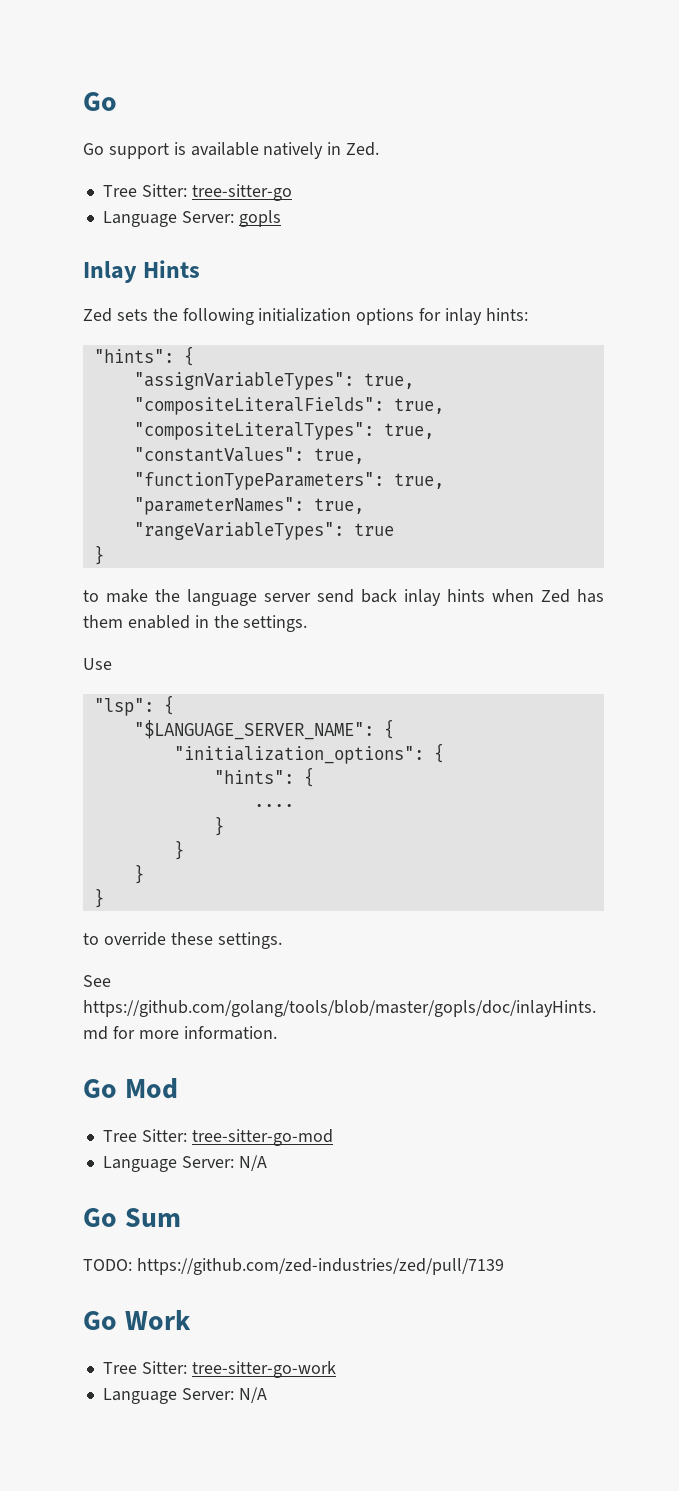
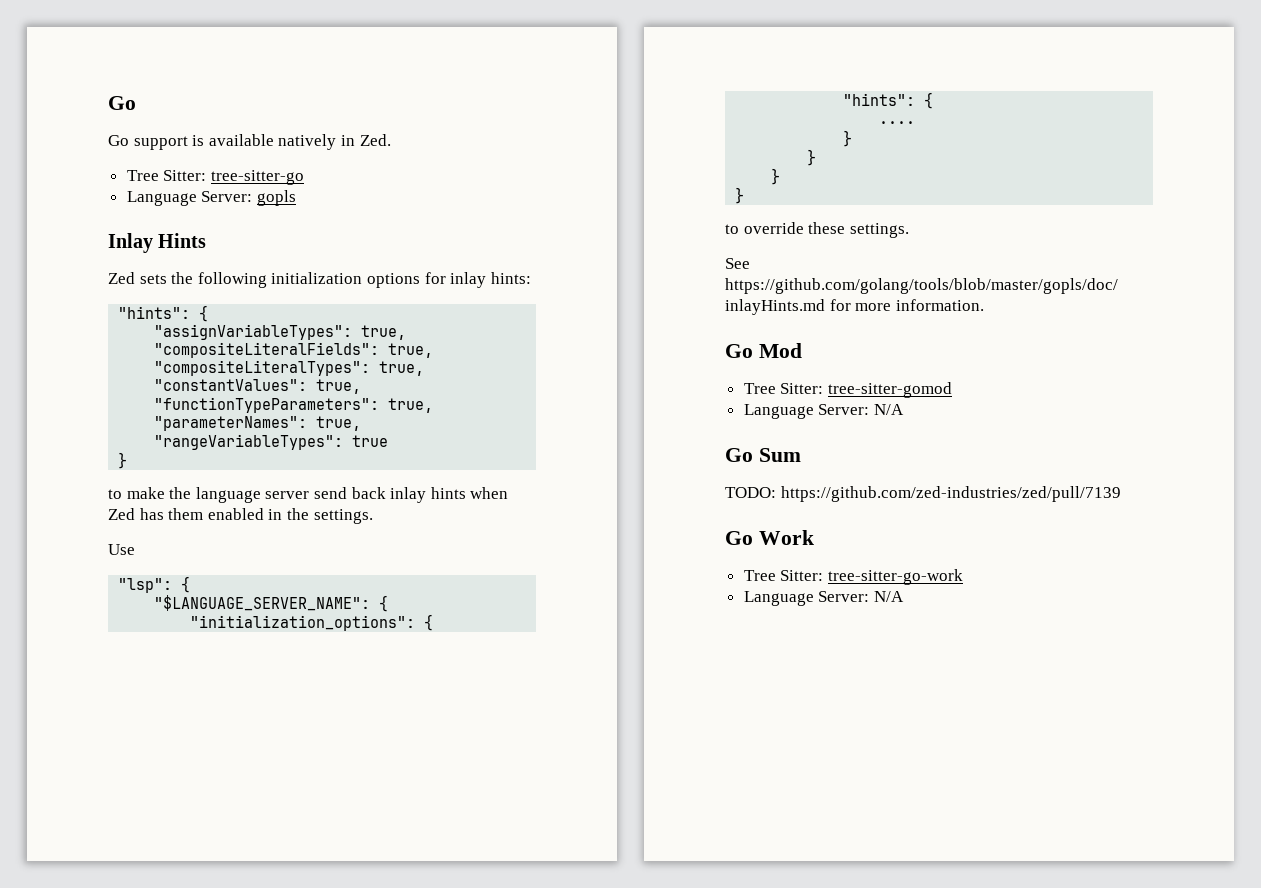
- Tree Sitter: tree-sitter-go-mod
+ Tree Sitter: tree-sitter-gomod

